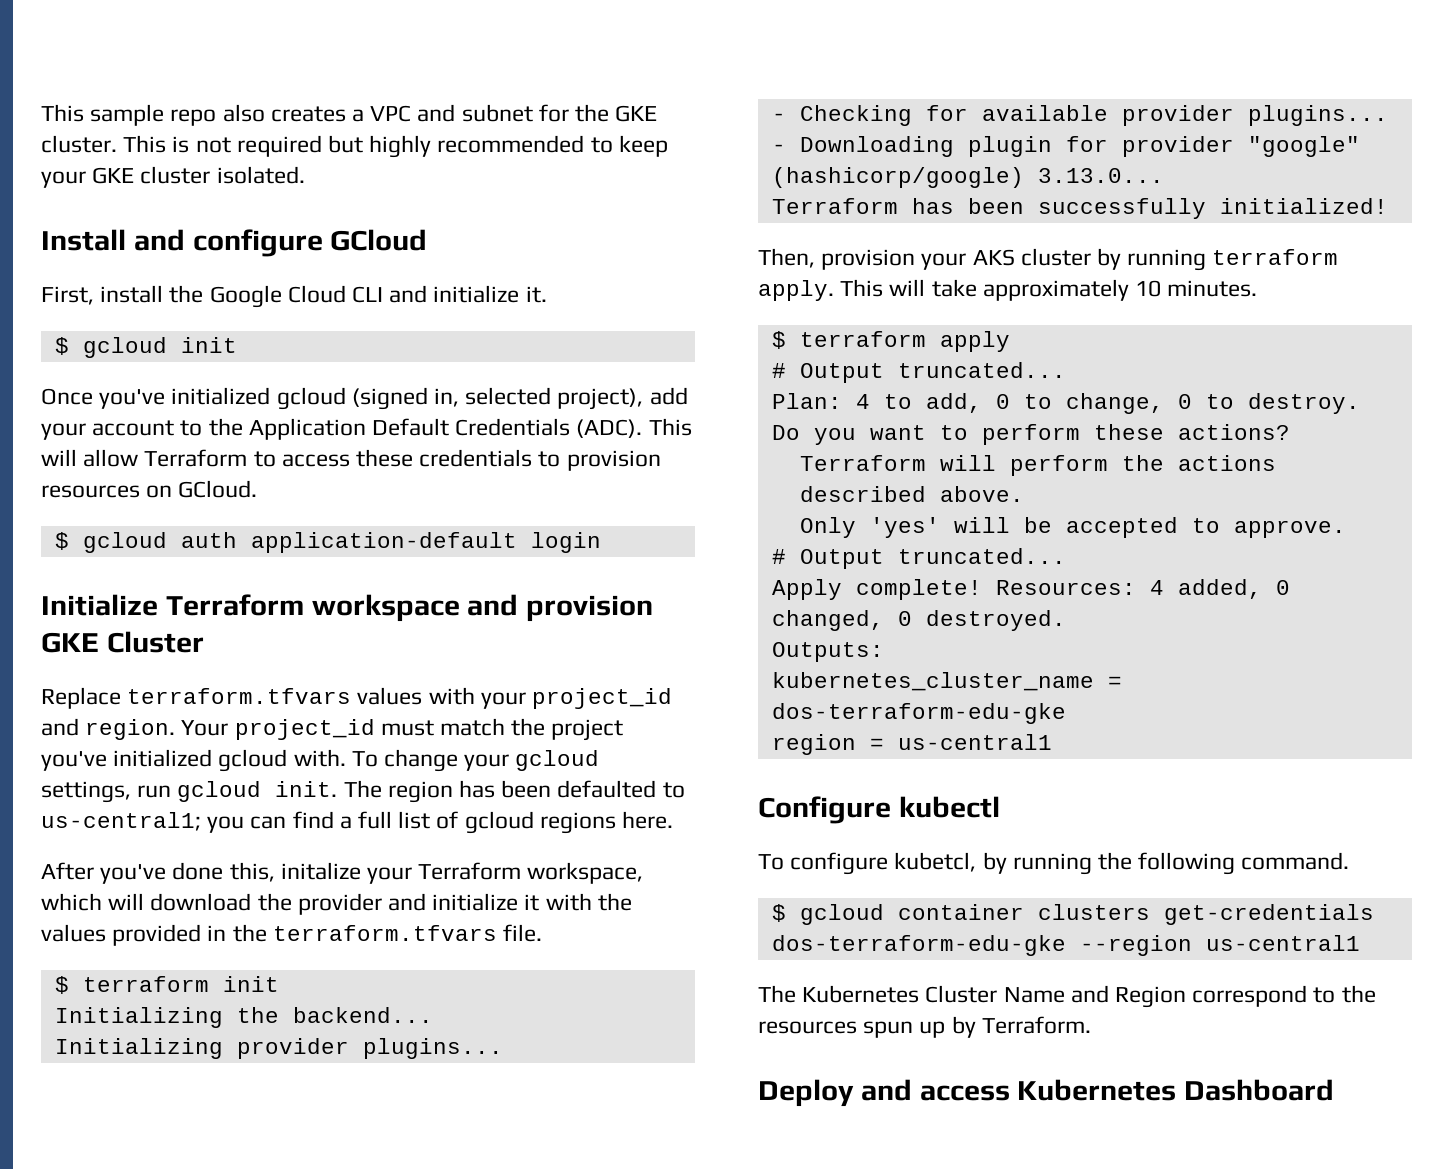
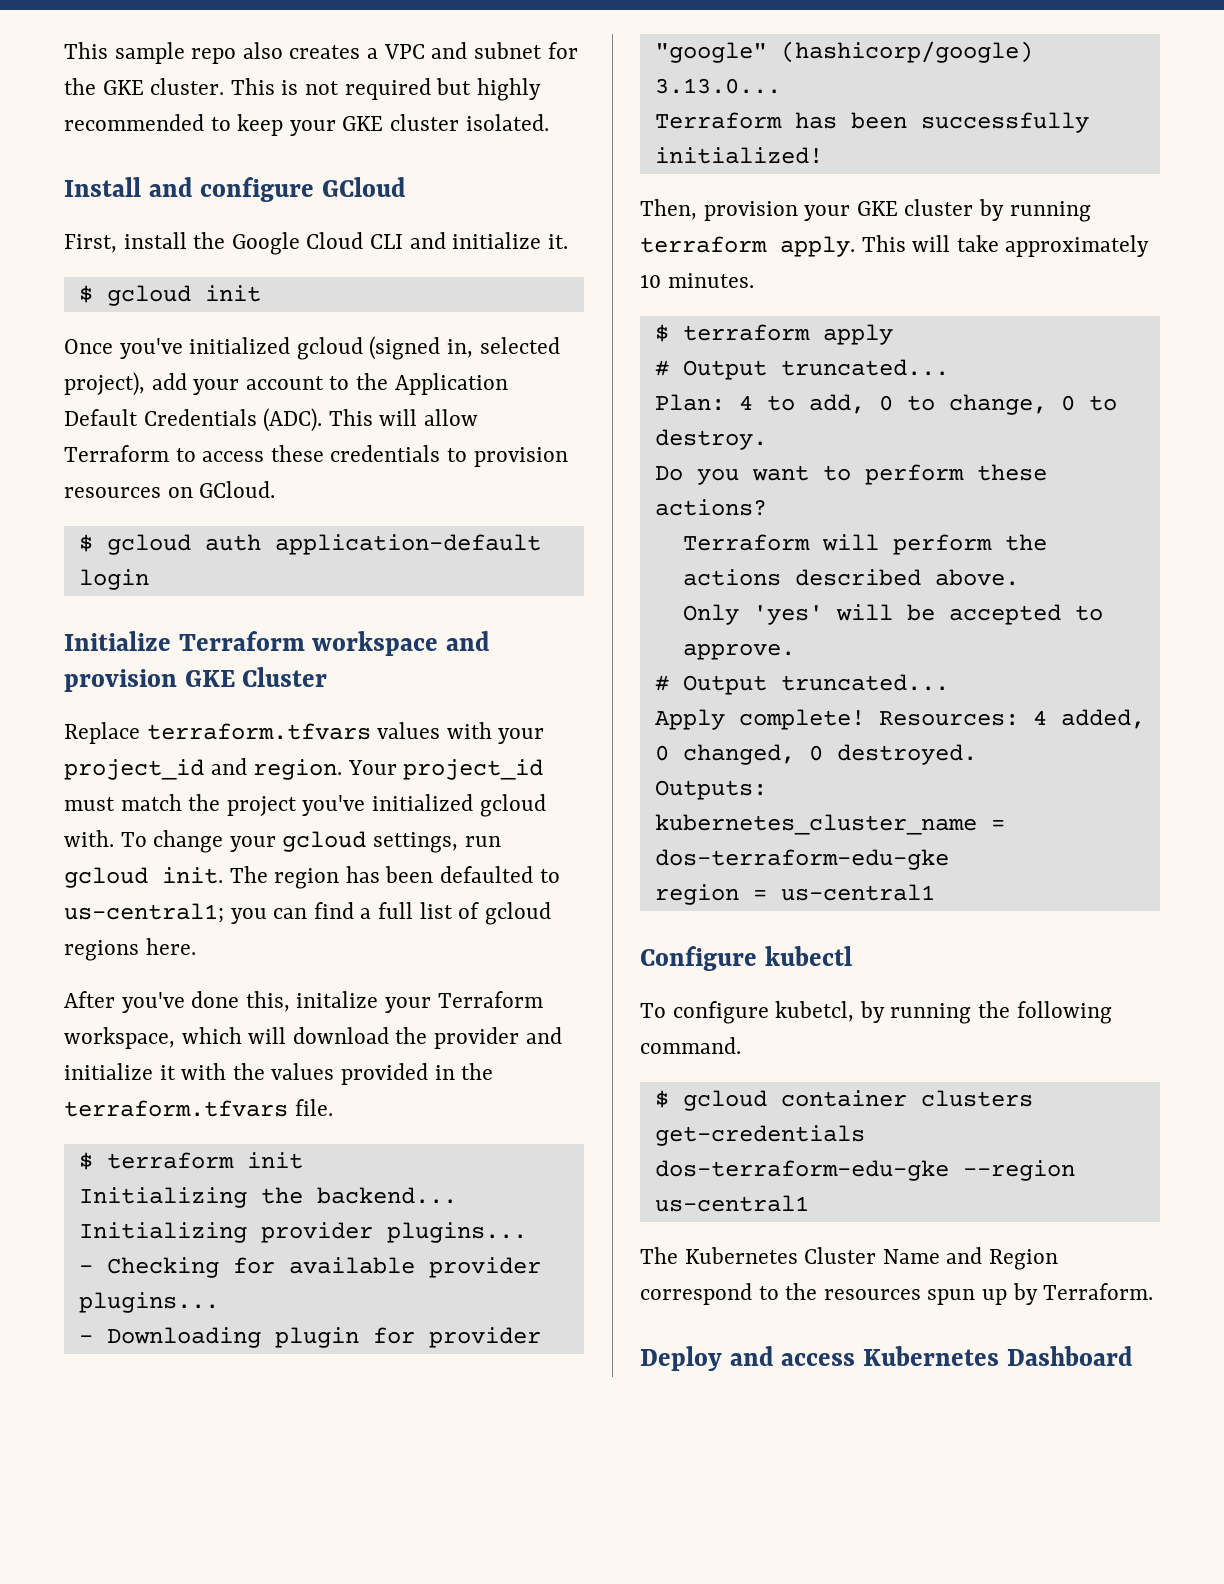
- Then, provision your AKS cluster by running terraform apply.
+ Then, provision your GKE cluster by running terraform apply.

